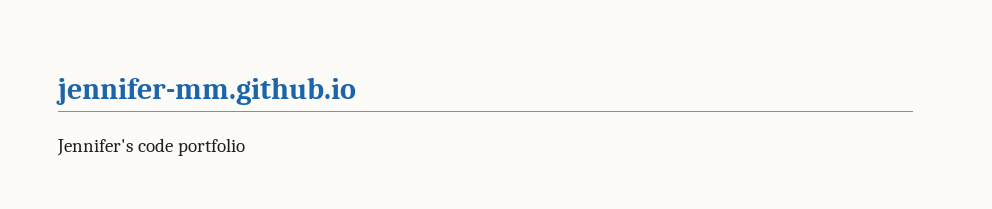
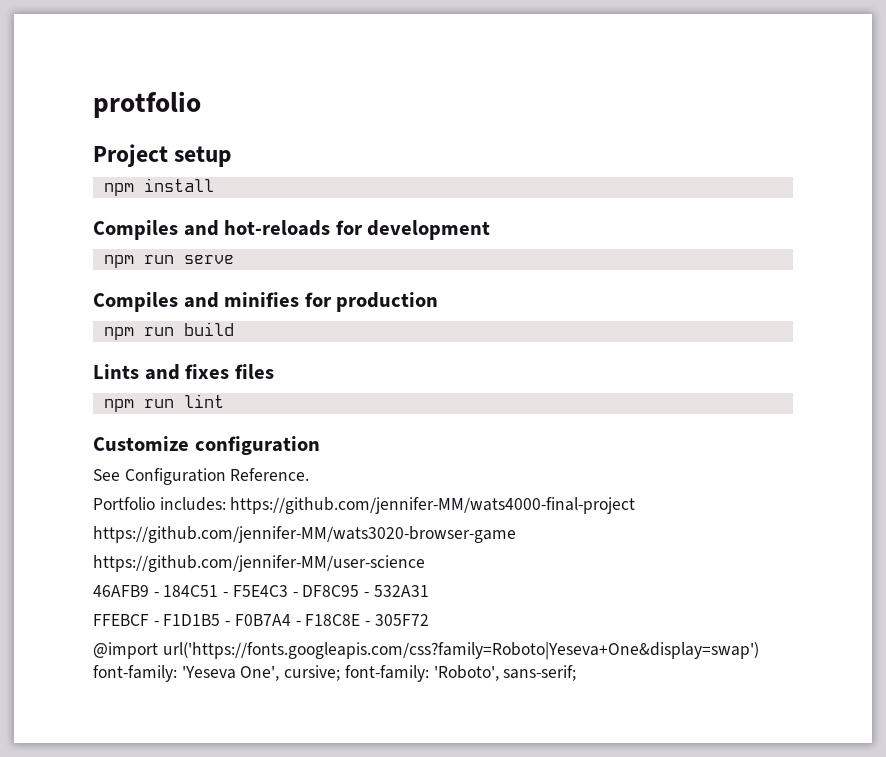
- jennifer-mm.github.io
- Jennifer's code portfolio
+ protfolio
+ Project setup
+ npm install
+ Compiles and hot-reloads for development
+ npm run serve
+ Compiles and minifies for production
+ npm run build
+ Lints and fixes files
+ npm run lint
+ Customize configuration
+ See Configuration Reference.
+ Portfolio includes: https://github.com/jennifer-MM/wats4000-final-project
+ https://github.com/jennifer-MM/wats3020-browser-game
+ https://github.com/jennifer-MM/user-science
+ 46AFB9 - 184C51 - F5E4C3 - DF8C95 - 532A31
+ FFEBCF - F1D1B5 - F0B7A4 - F18C8E - 305F72
+ @import url('https://fonts.googleapis.com/css?family=Roboto|Yeseva+One&display=swap') font-family: 'Yeseva One', cursive; font-family: 'Roboto', sans-serif;

